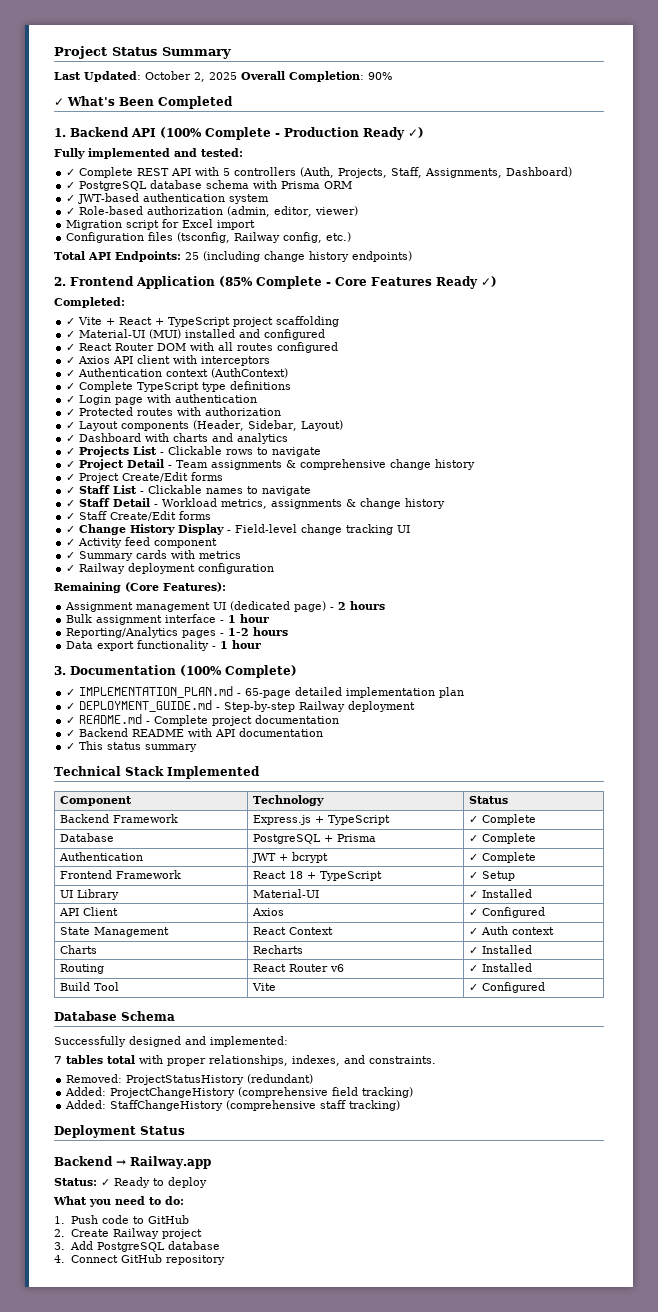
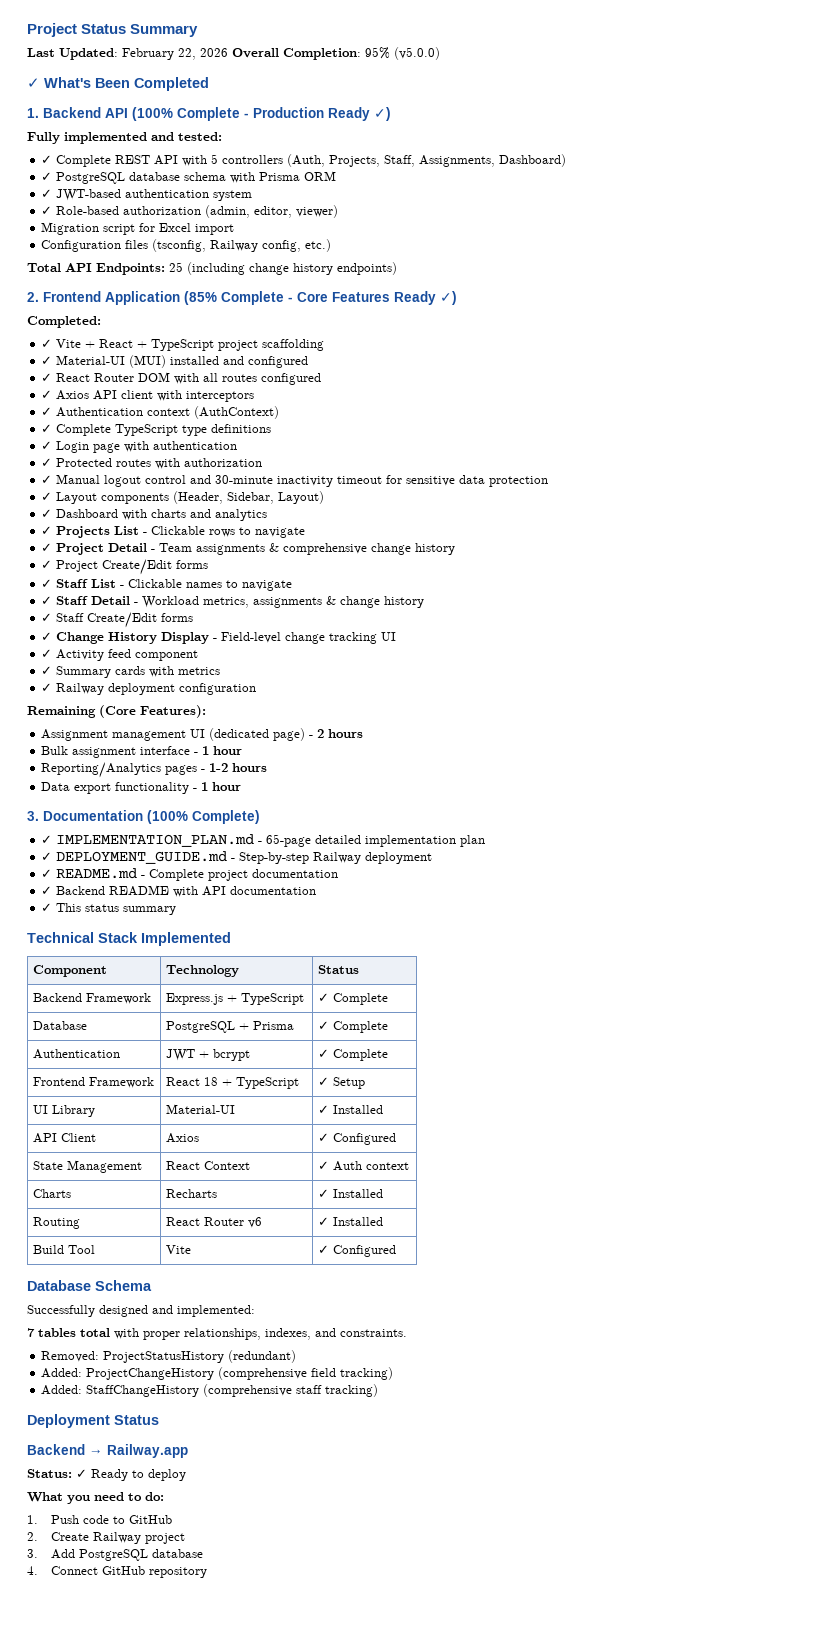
- Last Updated: October 2, 2025 Overall Completion: 90%
+ Last Updated: February 22, 2026 Overall Completion: 95% (v5.0.0)
+ ✓ Manual logout control and 30-minute inactivity timeout for sensitive data protection

